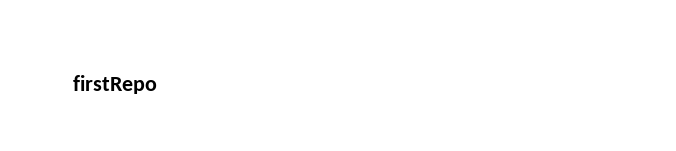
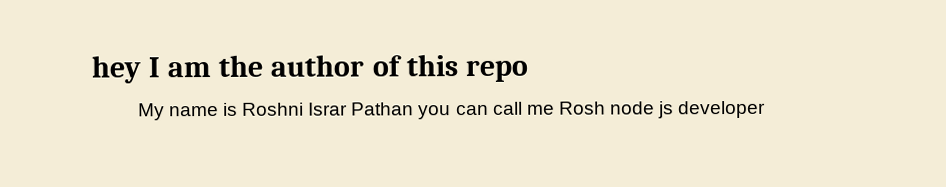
- firstRepo
+ hey I am the author of this repo
+ My name is Roshni Israr Pathan you can call me Rosh node js developer

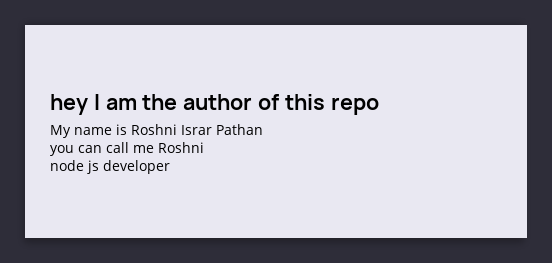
- My name is Roshni Israr Pathan you can call me Rosh node js developer
+ My name is Roshni Israr Pathan
+ you can call me Roshni
+ node js developer

